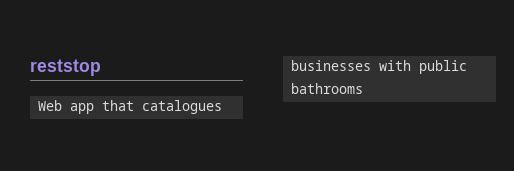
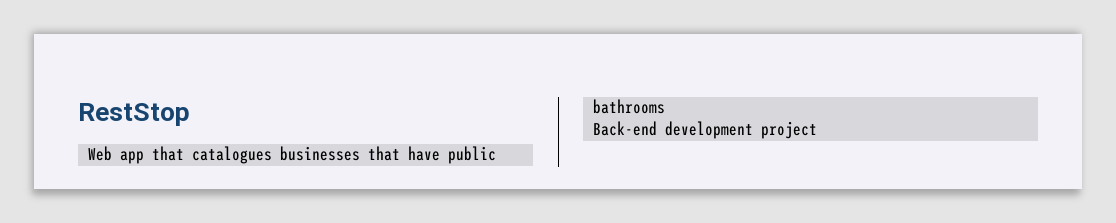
- reststop
+ RestStop
- Web app that catalogues businesses with public bathrooms
+ Web app that catalogues businesses that have public bathrooms
+ Back-end development project

